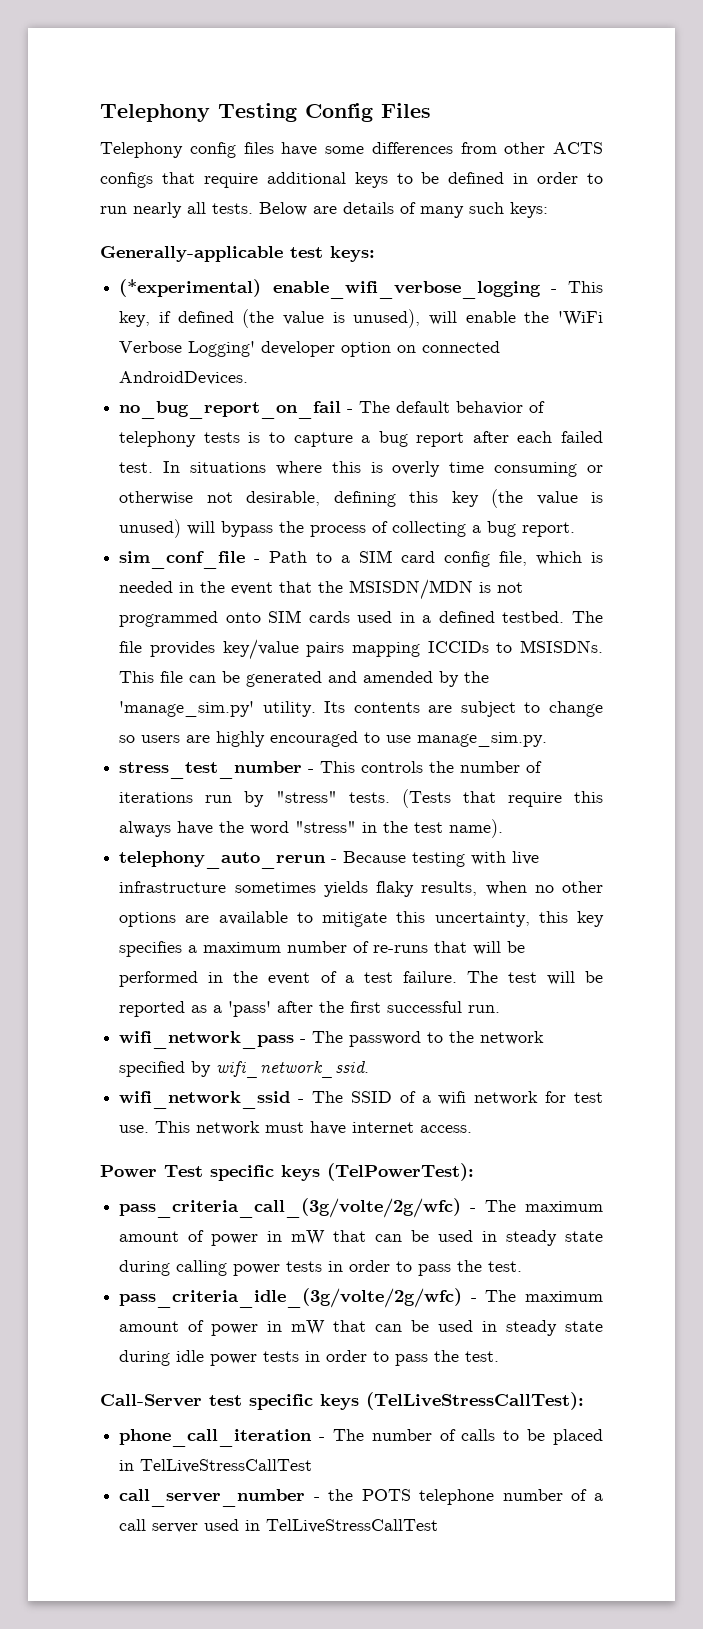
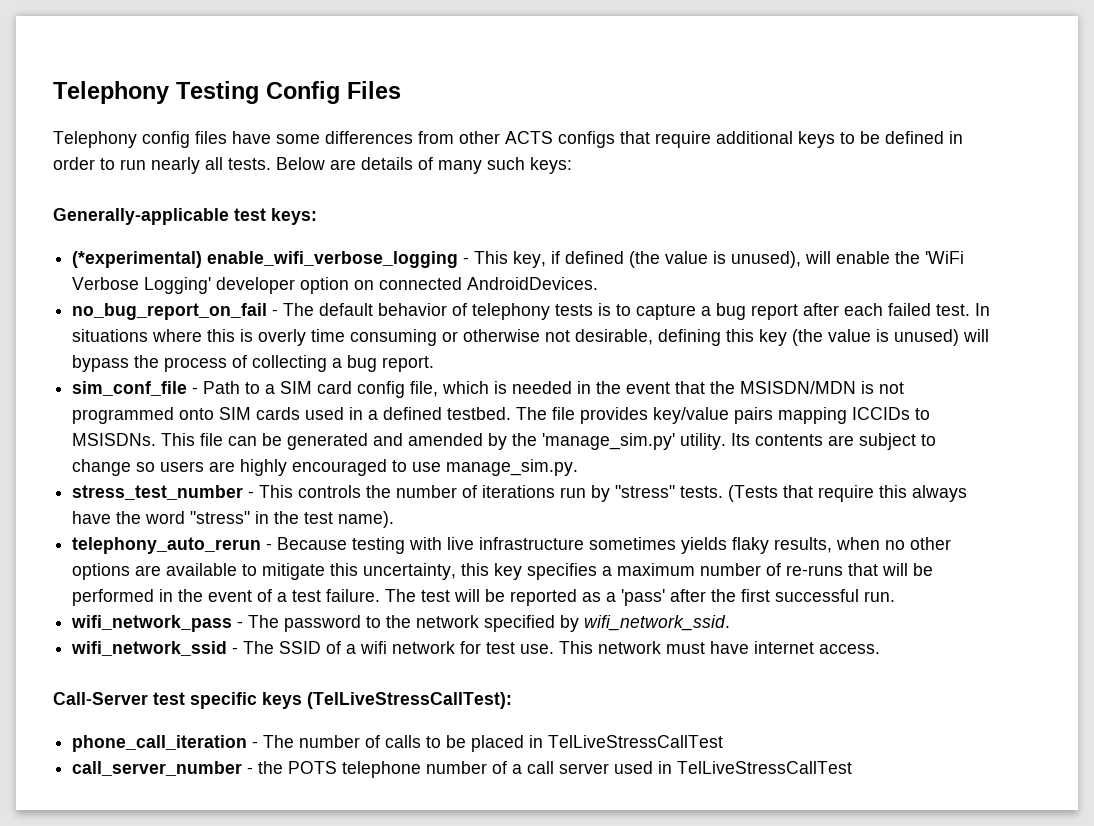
- Power Test specific keys (TelPowerTest):
- pass_criteria_call_(3g/volte/2g/wfc) - The maximum amount of power in mW that can be used in steady state during calling power tests in order to pass the test.
- pass_criteria_idle_(3g/volte/2g/wfc) - The maximum amount of power in mW that can be used in steady state during idle power tests in order to pass the test.

